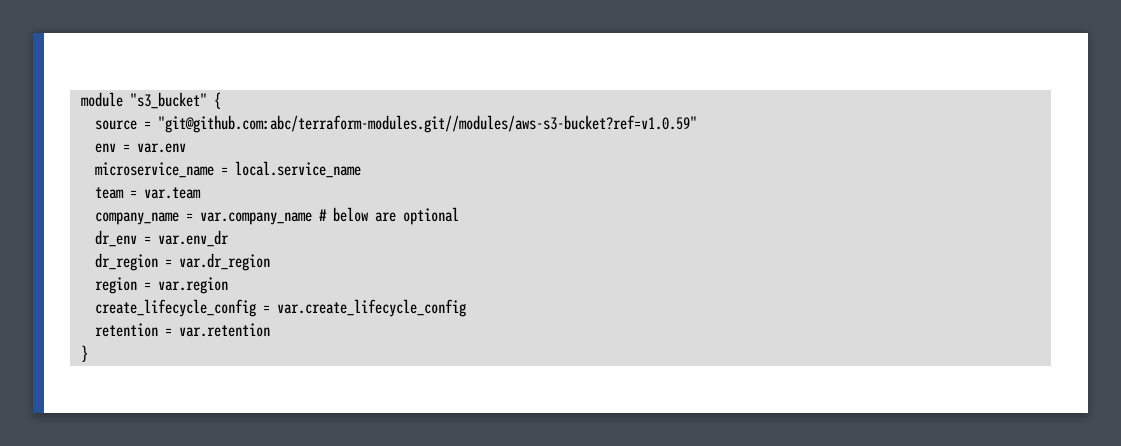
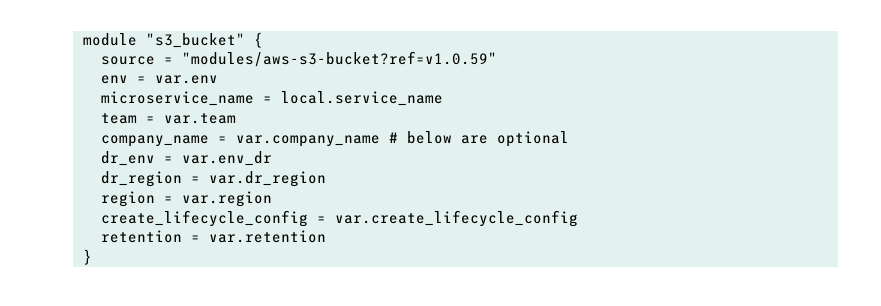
- source = "git@github.com:abc/terraform-modules.git//modules/aws-s3-bucket?ref=v1.0.59"
+ source = "modules/aws-s3-bucket?ref=v1.0.59"

